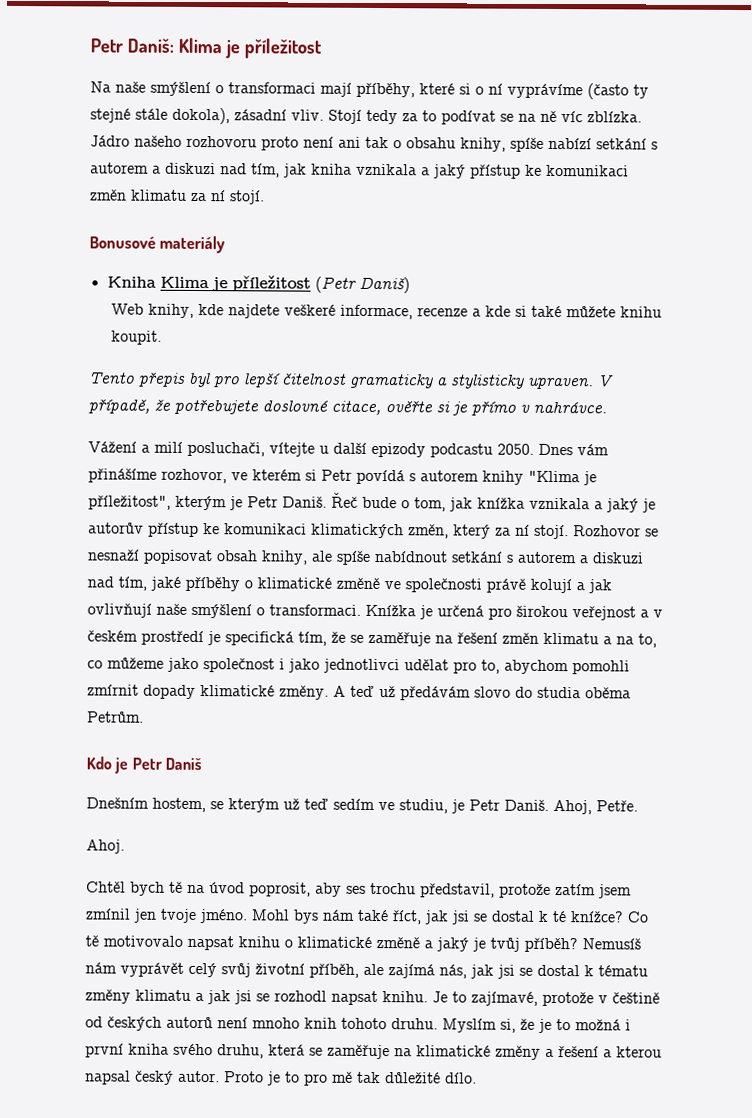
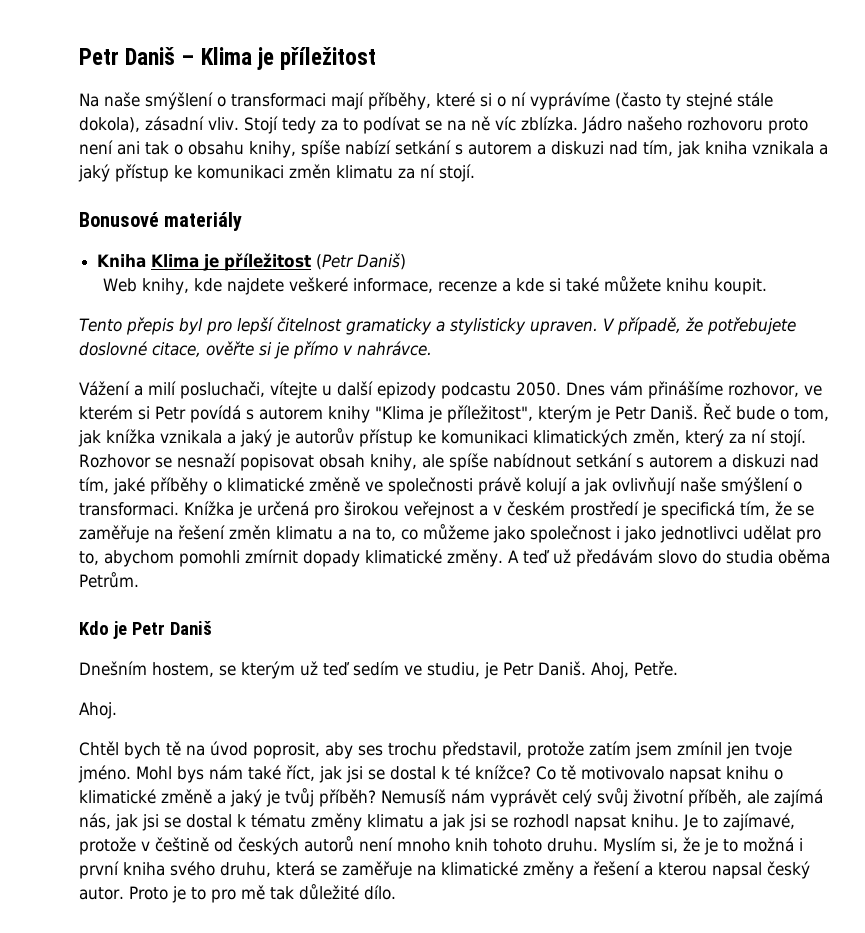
- Petr Daniš: Klima je příležitost
+ Petr Daniš – Klima je příležitost

